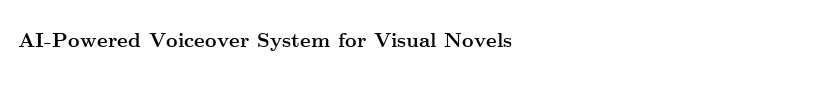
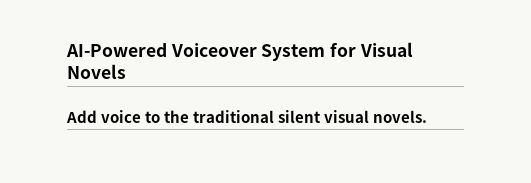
+ Add voice to the traditional silent visual novels.

